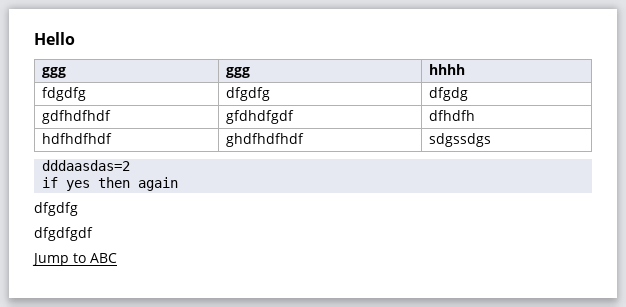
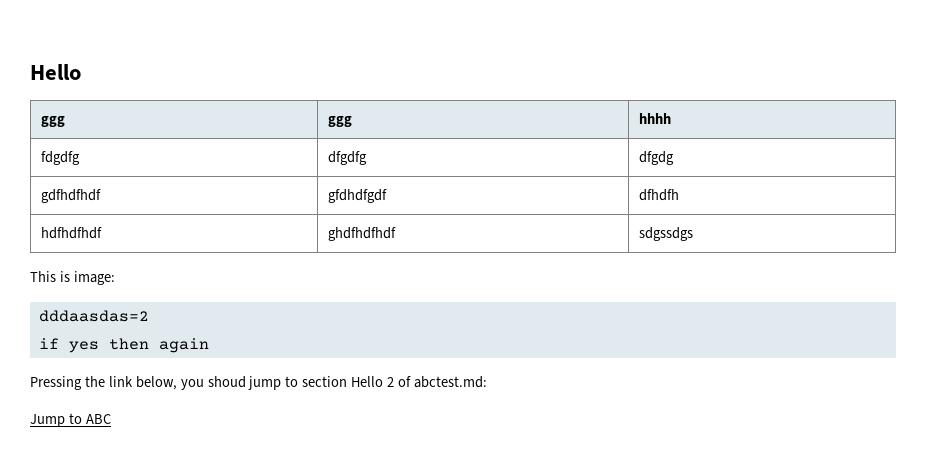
+ This is image:
  if yes then again
- dfgdfg
- dfgdfgdf
+ Pressing the link below, you shoud jump to section Hello 2 of abctest.md:

